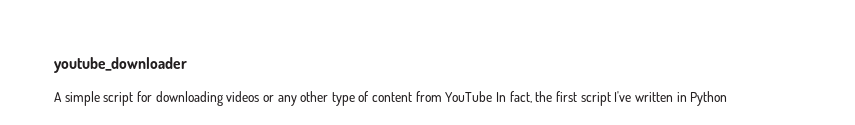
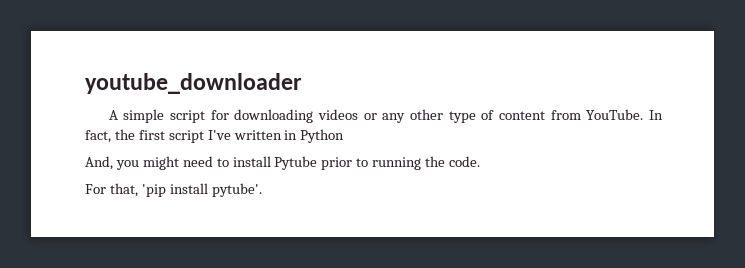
- A simple script for downloading videos or any other type of content from YouTube In fact, the first script I've written in Python
+ A simple script for downloading videos or any other type of content from YouTube. In fact, the first script I've written in Python
+ And, you might need to install Pytube prior to running the code.
+ For that, 'pip install pytube'.

